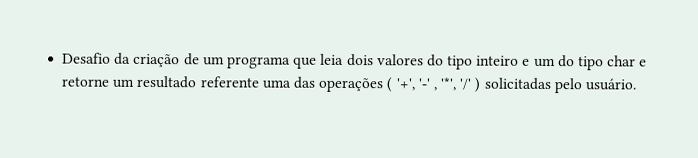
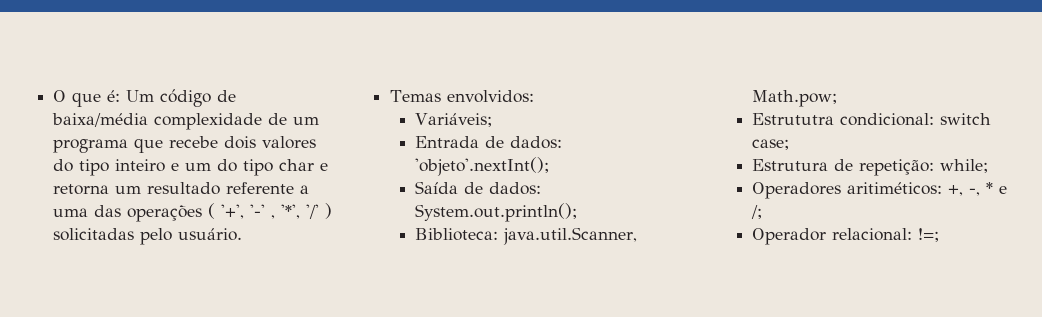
- Desafio da criação de um programa que leia dois valores do tipo inteiro e um do tipo char e retorne um resultado referente uma das operações ( '+', '-' , '*', '/' ) solicitadas pelo usuário.
+ O que é: Um código de baixa/média complexidade de um programa que recebe dois valores do tipo inteiro e um do tipo char e retorna um resultado referente a uma das operações ( '+', '-' , '*', '/' ) solicitadas pelo usuário.
+ Temas envolvidos:
+ Variáveis;
+ Entrada de dados: 'objeto'.nextInt();
+ Saída de dados: System.out.println();
+ Biblioteca: java.util.Scanner, Math.pow;
+ Estrututra condicional: switch case;
+ Estrutura de repetição: while;
+ Operadores aritiméticos: +, -, * e /;
+ Operador relacional: !=;

